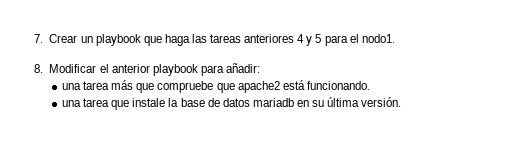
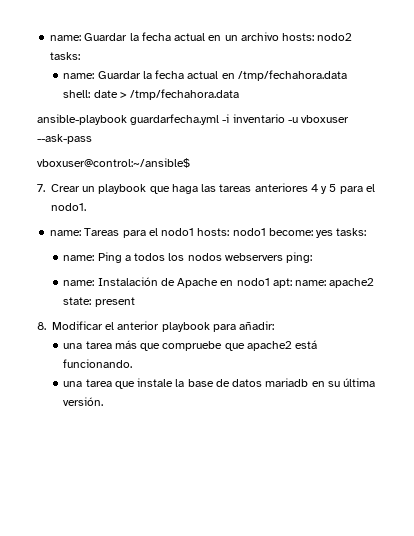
+ name: Guardar la fecha actual en un archivo hosts: nodo2 tasks:
+ name: Guardar la fecha actual en /tmp/fechahora.data shell: date > /tmp/fechahora.data
+ ansible-playbook guardarfecha.yml -i inventario -u vboxuser --ask-pass
+ vboxuser@control:~/ansible$
+ name: Tareas para el nodo1 hosts: nodo1 become: yes tasks:
+ name: Ping a todos los nodos webservers ping:
+ name: Instalación de Apache en nodo1 apt: name: apache2 state: present

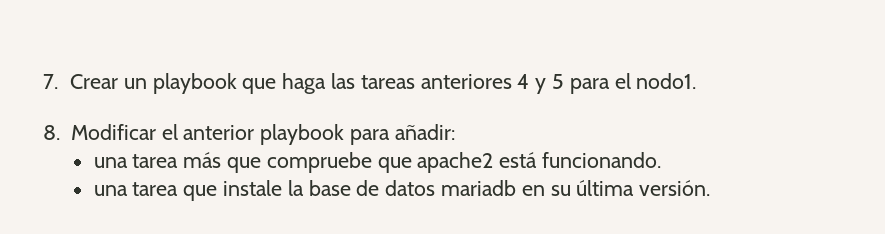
- name: Guardar la fecha actual en un archivo hosts: nodo2 tasks:
- name: Guardar la fecha actual en /tmp/fechahora.data shell: date > /tmp/fechahora.data
- ansible-playbook guardarfecha.yml -i inventario -u vboxuser --ask-pass
- vboxuser@control:~/ansible$
- name: Tareas para el nodo1 hosts: nodo1 become: yes tasks:
- name: Ping a todos los nodos webservers ping:
- name: Instalación de Apache en nodo1 apt: name: apache2 state: present

